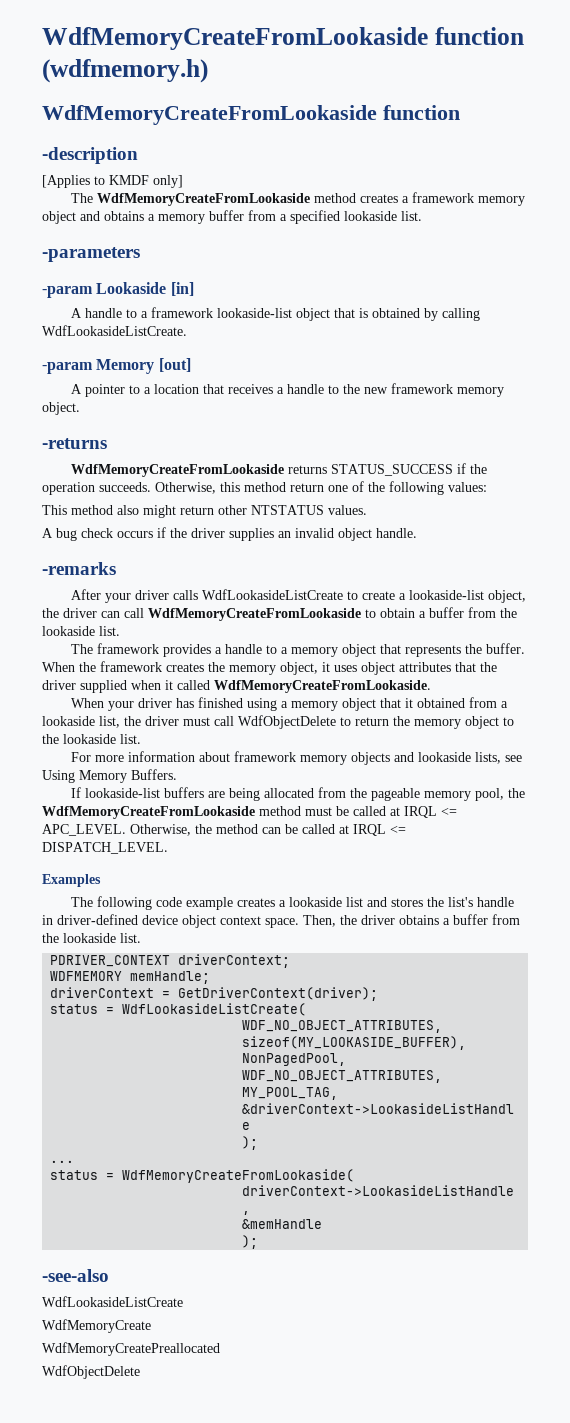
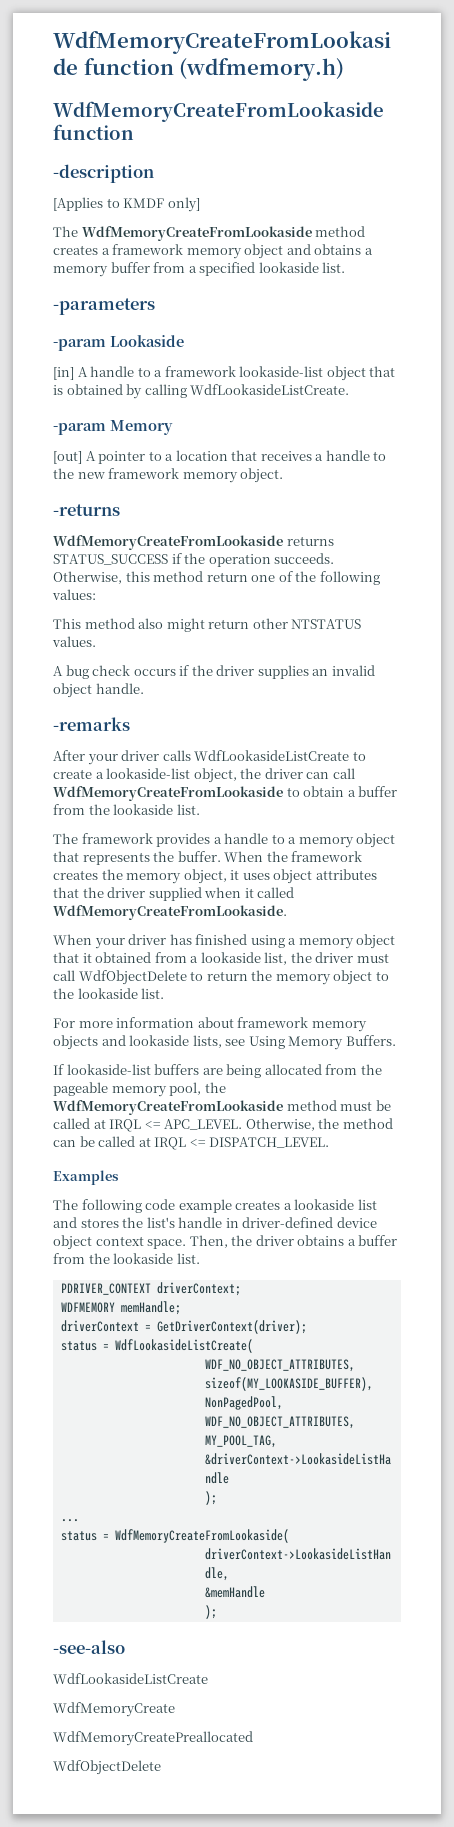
- -param Lookaside [in]
- A handle to a framework lookaside-list object that is obtained by calling WdfLookasideListCreate.
+ -param Lookaside
+ [in] A handle to a framework lookaside-list object that is obtained by calling WdfLookasideListCreate.
- -param Memory [out]
- A pointer to a location that receives a handle to the new framework memory object.
+ -param Memory
+ [out] A pointer to a location that receives a handle to the new framework memory object.

